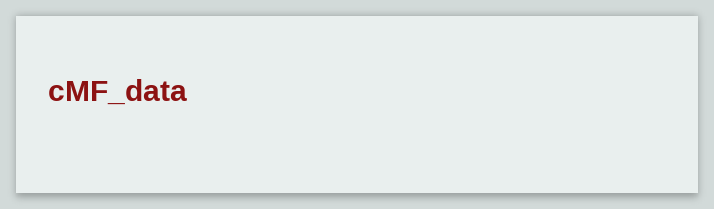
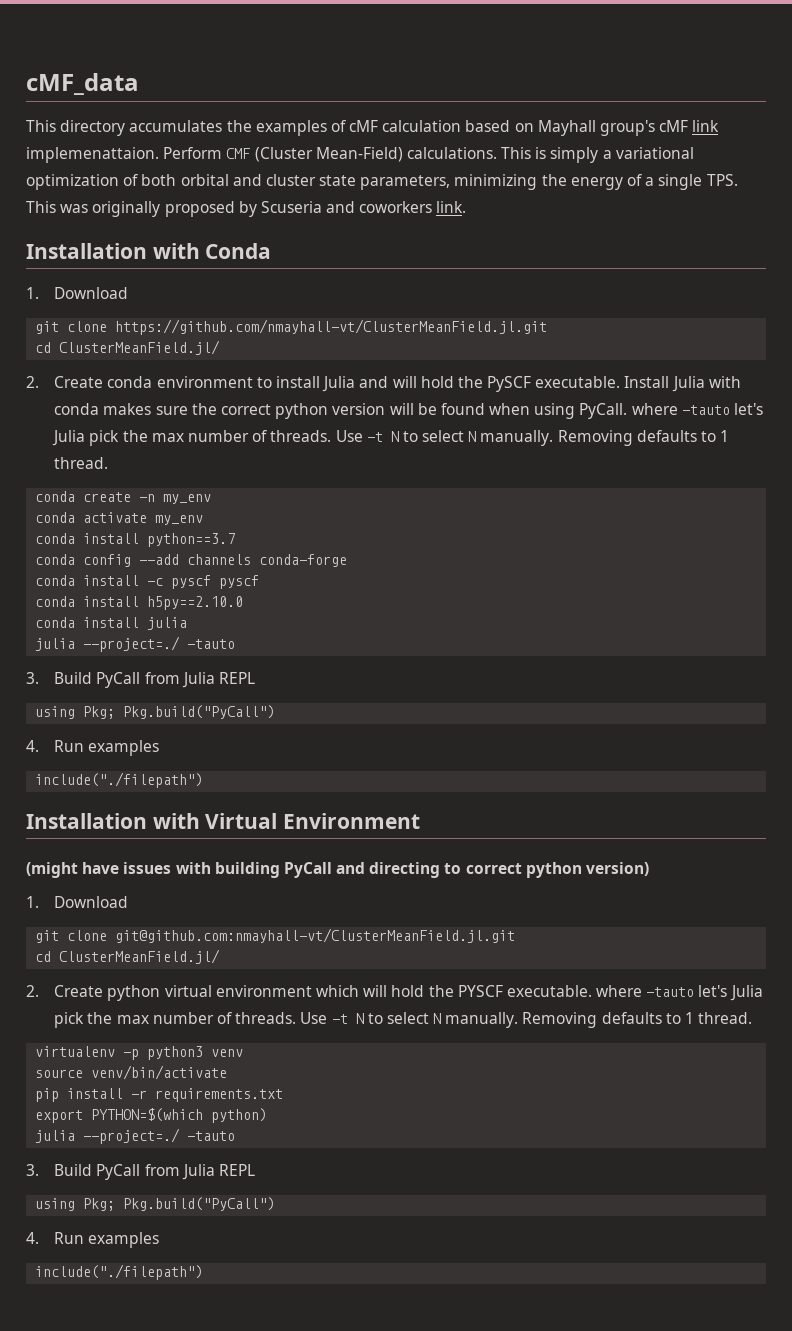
+ This directory accumulates the examples of cMF calculation based on Mayhall group's cMF link implemenattaion. Perform CMF (Cluster Mean-Field) calculations. This is simply a variational optimization of both orbital and cluster state parameters, minimizing the energy of a single TPS. This was originally proposed by Scuseria and coworkers link.
+ Installation with Conda
+ 1. Download
+ git clone https://github.com/nmayhall-vt/ClusterMeanField.jl.git
+ cd ClusterMeanField.jl/
+ 2. Create conda environment to install Julia and will hold the PySCF executable. Install Julia with conda makes sure the correct python version will be found when using PyCall. where -tauto let's Julia pick the max number of threads. Use -t N to select N manually. Removing defaults to 1 thread.
+ conda create -n my_env
+ conda activate my_env
+ conda install python==3.7
+ conda config --add channels conda-forge
+ conda install -c pyscf pyscf
+ conda install h5py==2.10.0
+ conda install julia
+ julia --project=./ -tauto
+ 3. Build PyCall from Julia REPL
+ using Pkg; Pkg.build("PyCall")
+ 4. Run examples
+ include("./filepath")
+ Installation with Virtual Environment
+ (might have issues with building PyCall and directing to correct python version)
+ 1. Download
+ git clone git@github.com:nmayhall-vt/ClusterMeanField.jl.git
+ cd ClusterMeanField.jl/
+ 2. Create python virtual environment which will hold the PYSCF executable. where -tauto let's Julia pick the max number of threads. Use -t N to select N manually. Removing defaults to 1 thread.
+ virtualenv -p python3 venv
+ source venv/bin/activate
+ pip install -r requirements.txt
+ export PYTHON=$(which python)
+ julia --project=./ -tauto
+ 3. Build PyCall from Julia REPL
+ using Pkg; Pkg.build("PyCall")
+ 4. Run examples
+ include("./filepath")

